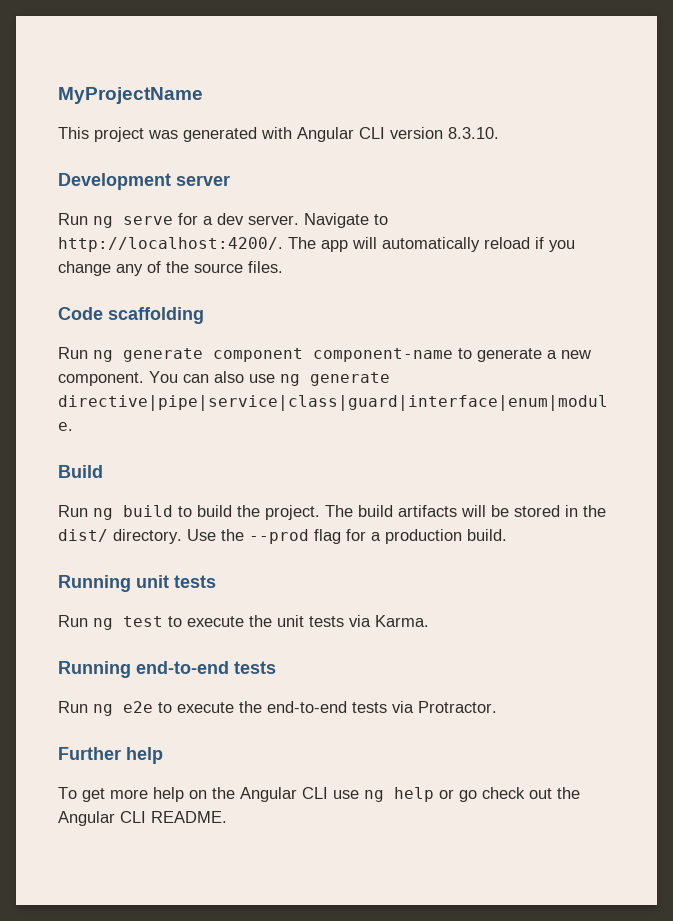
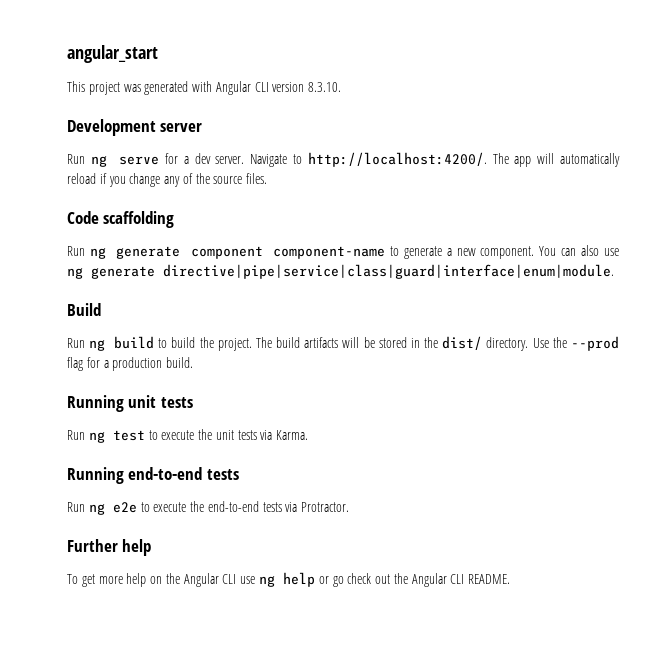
- MyProjectName
+ angular_start

